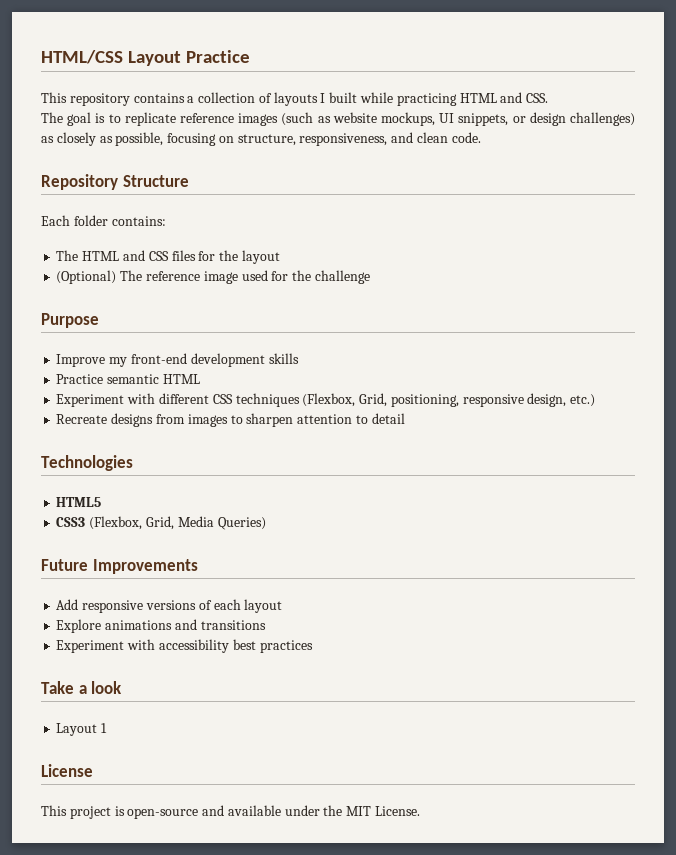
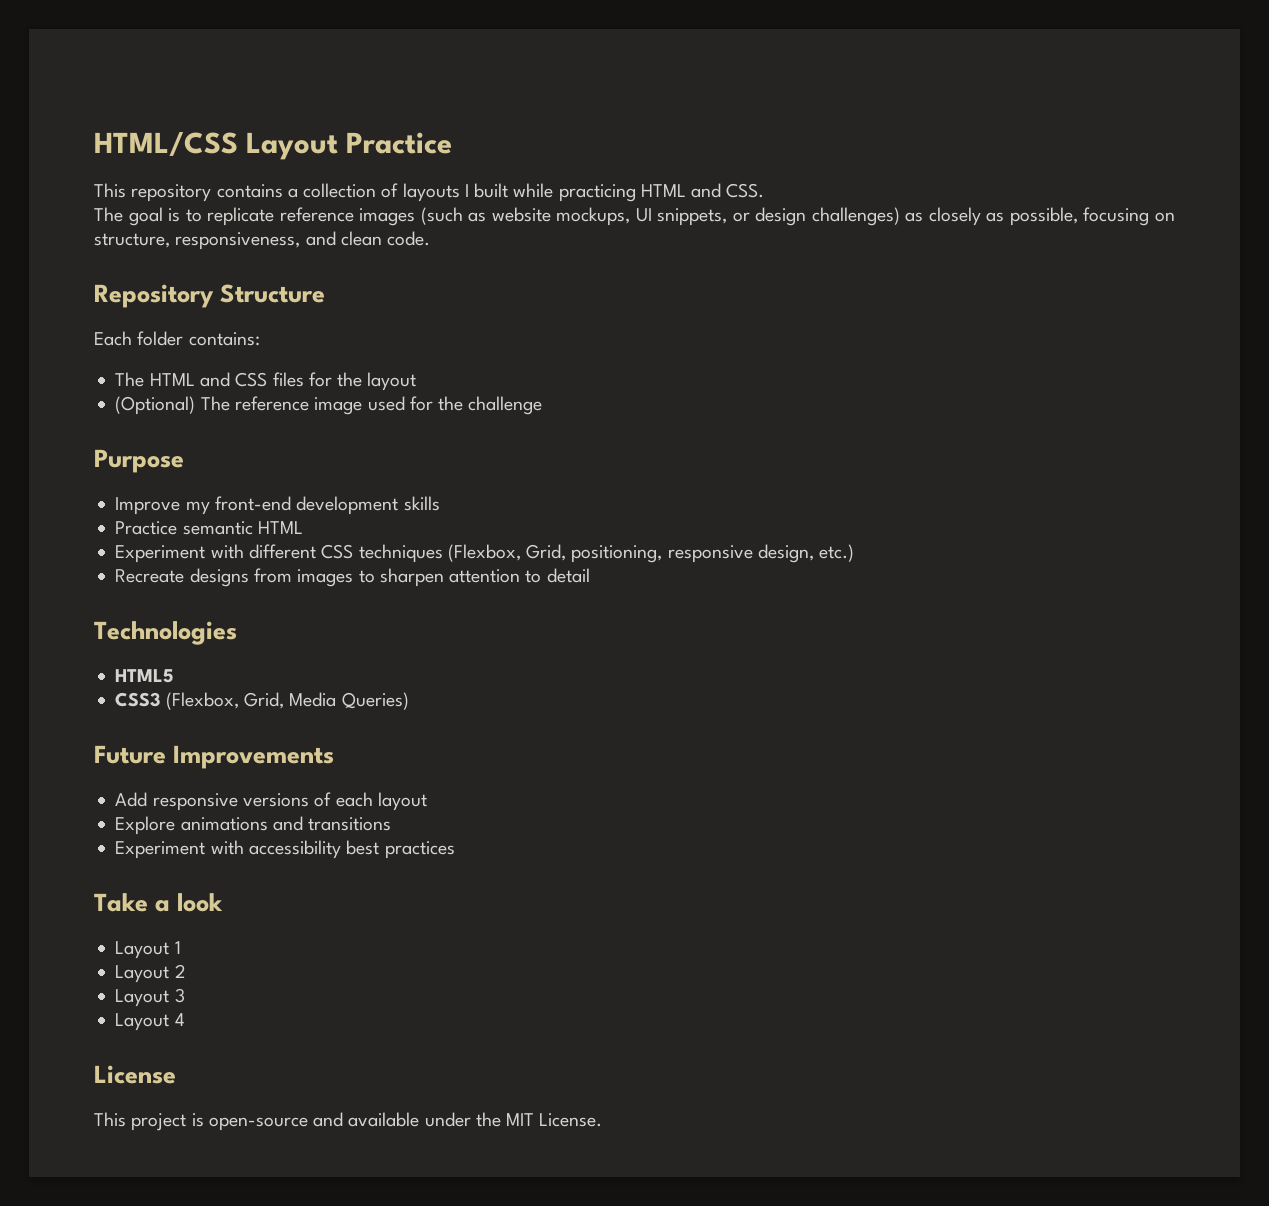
+ Layout 2
+ Layout 3
+ Layout 4

